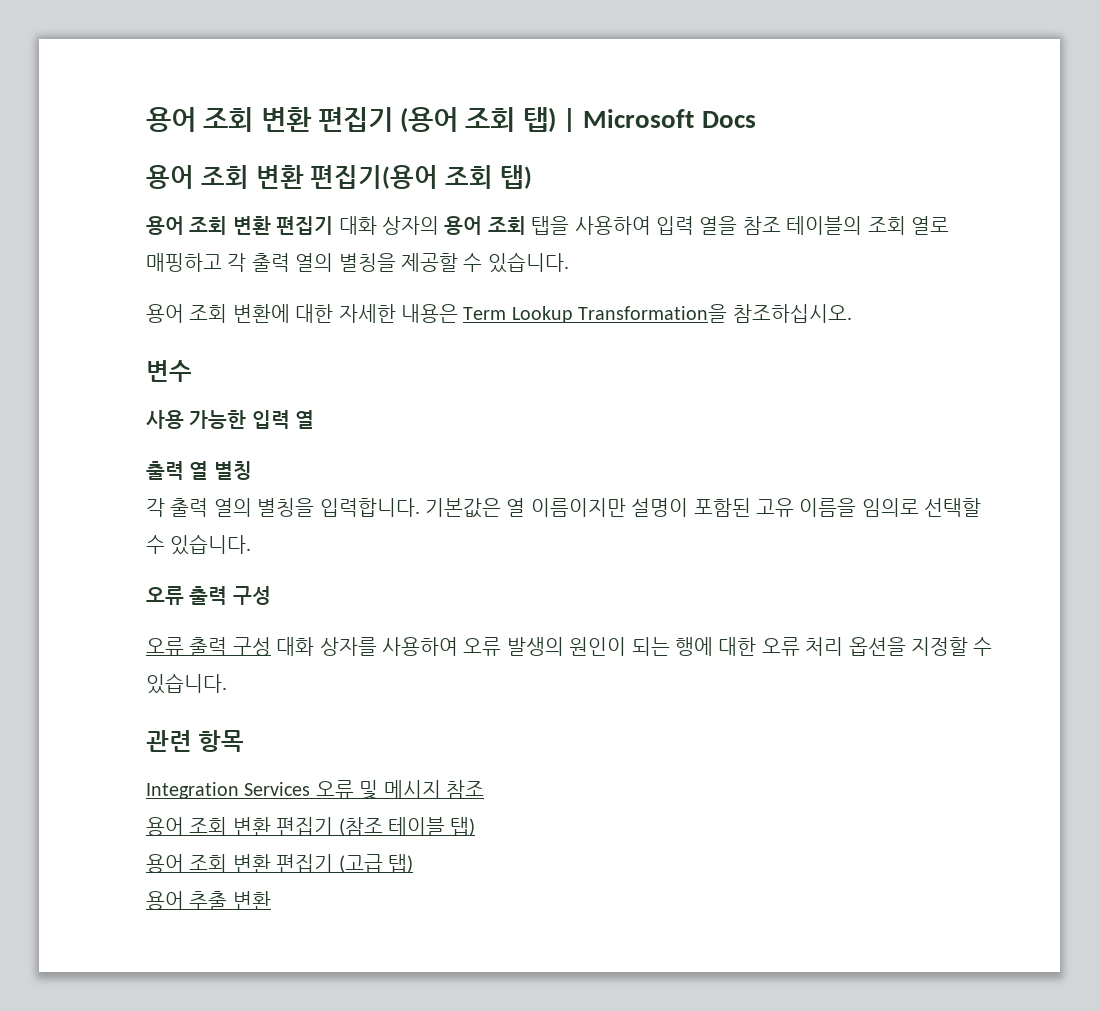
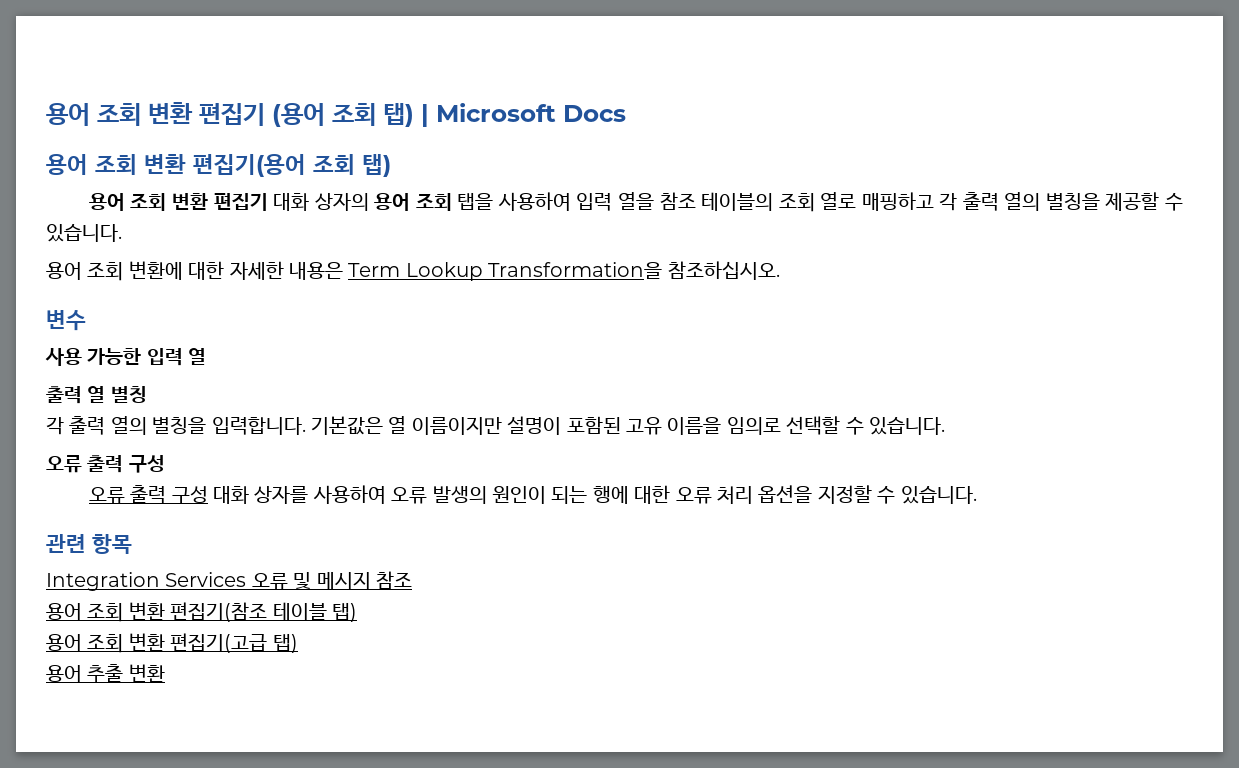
- 용어 조회 변환 편집기 (참조 테이블 탭)
+ 용어 조회 변환 편집기(참조 테이블 탭)
- 용어 조회 변환 편집기 (고급 탭)
+ 용어 조회 변환 편집기(고급 탭)

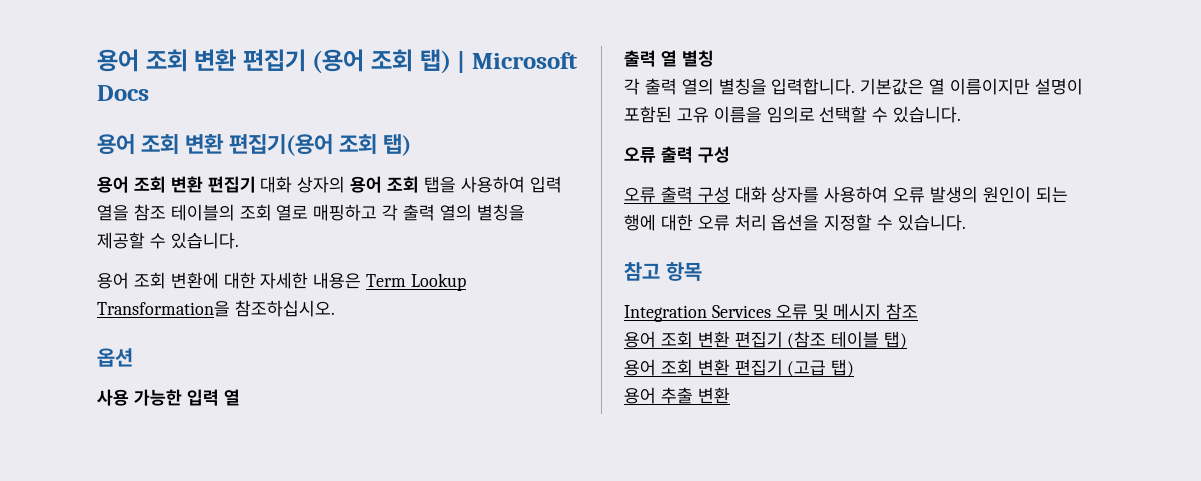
- 변수
+ 옵션
- 관련 항목
+ 참고 항목
- 용어 조회 변환 편집기(참조 테이블 탭)
+ 용어 조회 변환 편집기 (참조 테이블 탭)
- 용어 조회 변환 편집기(고급 탭)
+ 용어 조회 변환 편집기 (고급 탭)

